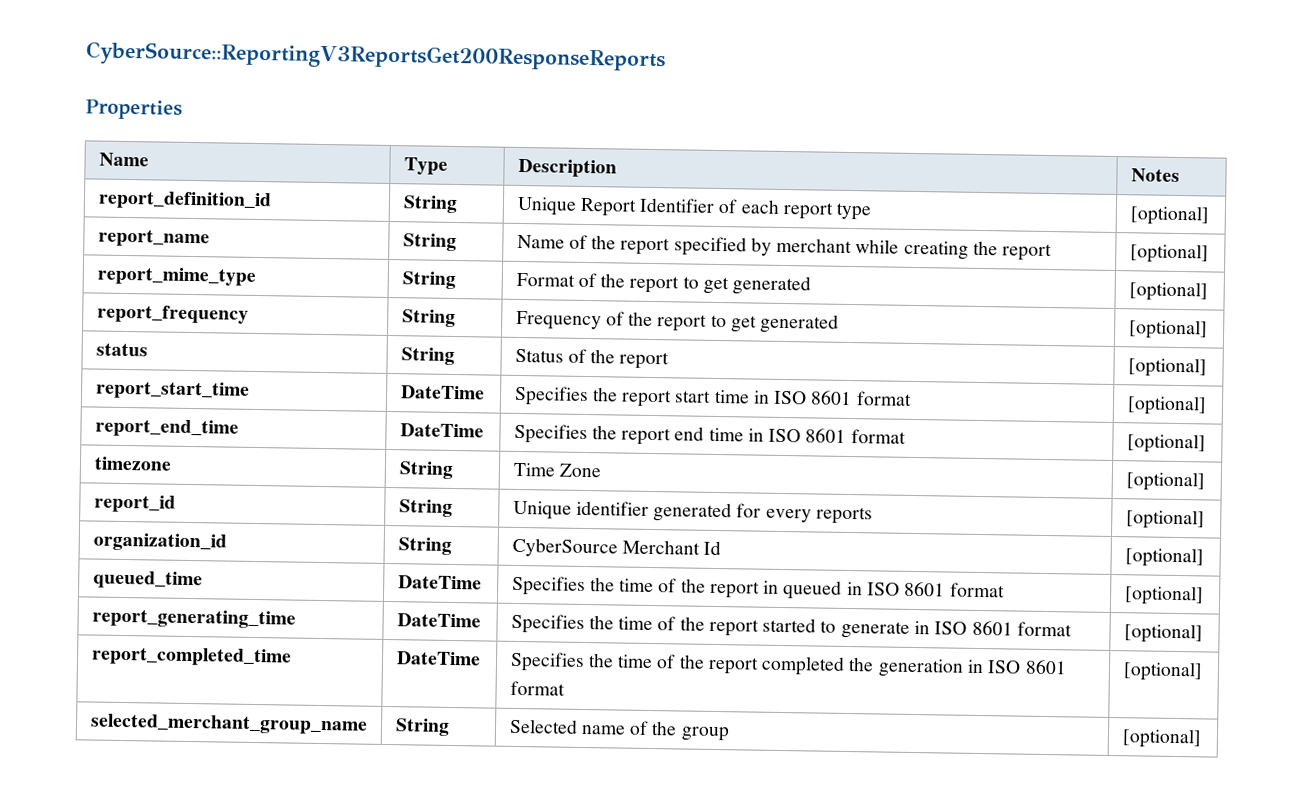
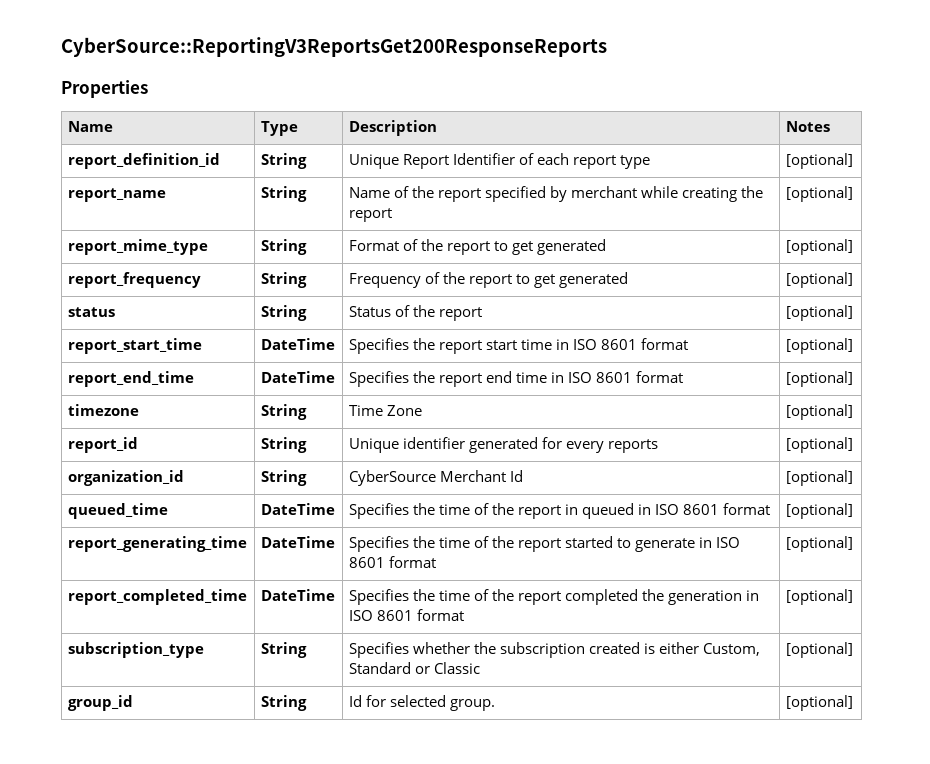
- selected_merchant_group_name | String | Selected name of the group | [optional]
+ subscription_type | String | Specifies whether the subscription created is either Custom, Standard or Classic | [optional]
+ group_id | String | Id for selected group. | [optional]

